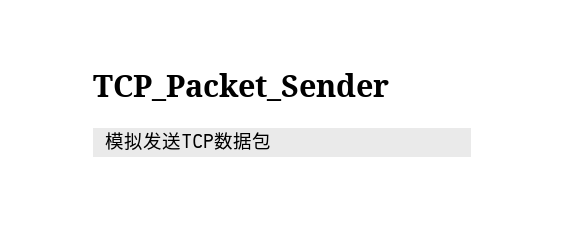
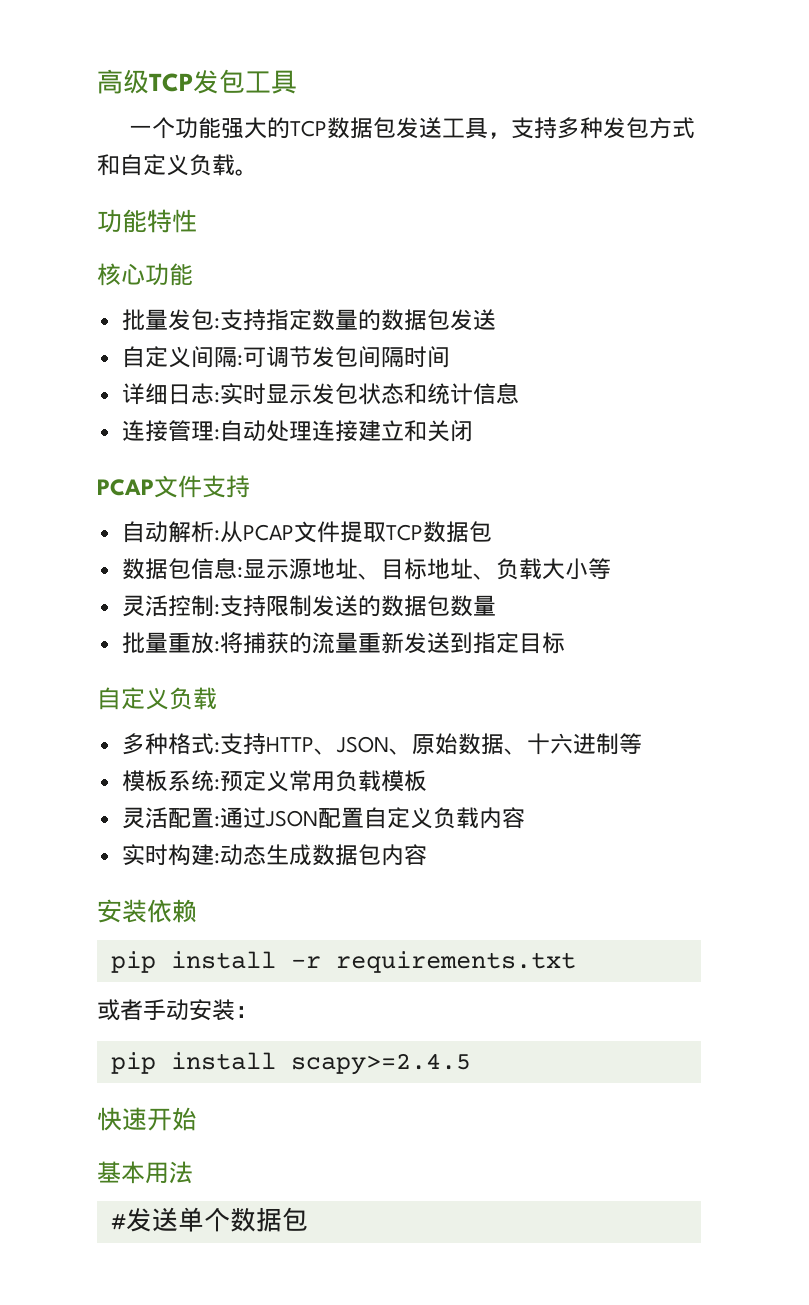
- TCP_Packet_Sender
- 模拟发送TCP数据包
+ 高级TCP发包工具
+ 一个功能强大的TCP数据包发送工具，支持多种发包方式和自定义负载。
+ 功能特性
+ 核心功能
+ 批量发包:支持指定数量的数据包发送
+ 自定义间隔:可调节发包间隔时间
+ 详细日志:实时显示发包状态和统计信息
+ 连接管理:自动处理连接建立和关闭
+ PCAP文件支持
+ 自动解析:从PCAP文件提取TCP数据包
+ 数据包信息:显示源地址、目标地址、负载大小等
+ 灵活控制:支持限制发送的数据包数量
+ 批量重放:将捕获的流量重新发送到指定目标
+ 自定义负载
+ 多种格式:支持HTTP、JSON、原始数据、十六进制等
+ 模板系统:预定义常用负载模板
+ 灵活配置:通过JSON配置自定义负载内容
+ 实时构建:动态生成数据包内容
+ 安装依赖
+ pip install -r requirements.txt
+ 或者手动安装：
+ pip install scapy>=2.4.5
+ 快速开始
+ 基本用法
+ #发送单个数据包

